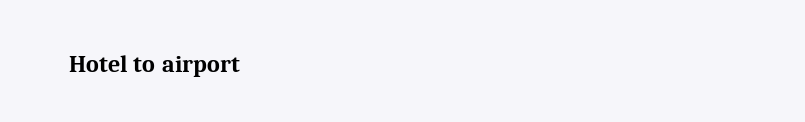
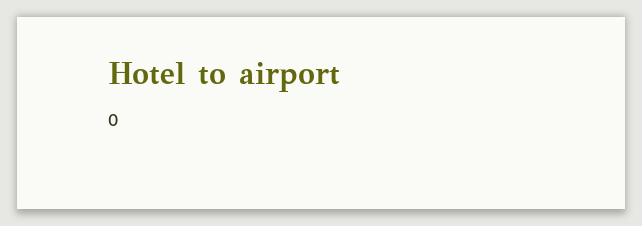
+ 0

